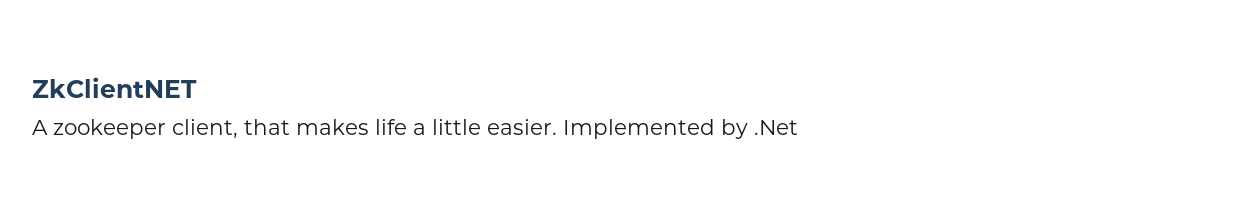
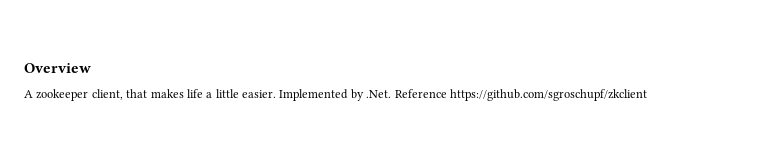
- ZkClientNET
+ Overview
- Implemented by .Net
+ Implemented by .Net. Reference https://github.com/sgroschupf/zkclient

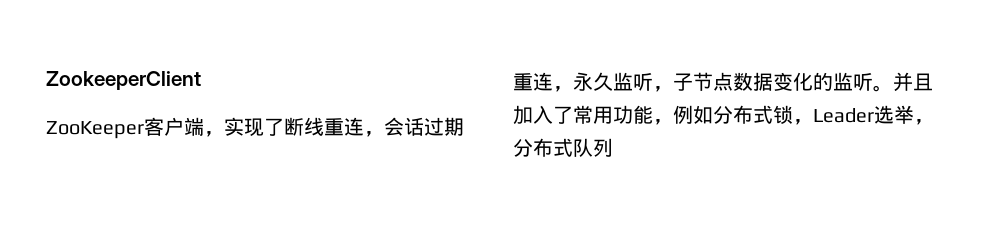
- Overview
- A zookeeper client, that makes life a little easier. Implemented by .Net. Reference https://github.com/sgroschupf/zkclient
+ ZookeeperClient
+ ZooKeeper客户端，实现了断线重连，会话过期重连，永久监听，子节点数据变化的监听。并且加入了常用功能，例如分布式锁，Leader选举，分布式队列

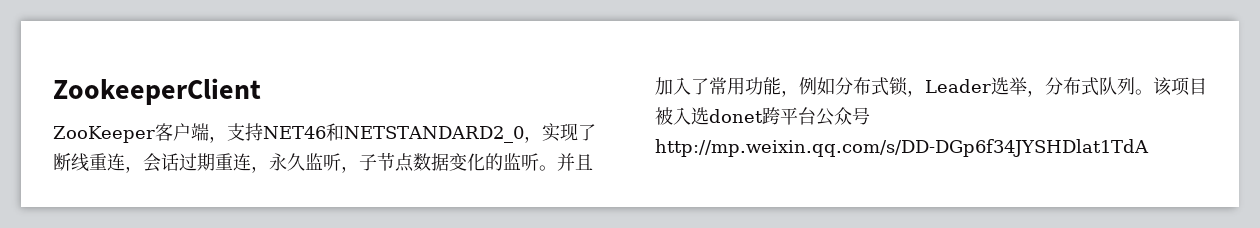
- ZooKeeper客户端，实现了断线重连，会话过期重连，永久监听，子节点数据变化的监听。
+ ZooKeeper客户端，支持NET46和NETSTANDARD2_0，实现了断线重连，会话过期重连，永久监听，子节点数据变化的监听。
- 并且加入了常用功能，例如分布式锁，Leader选举，分布式队列
+ 并且加入了常用功能，例如分布式锁，Leader选举，分布式队列。该项目被入选donet跨平台公众号http://mp.weixin.qq.com/s/DD-DGp6f34JYSHDlat1TdA

